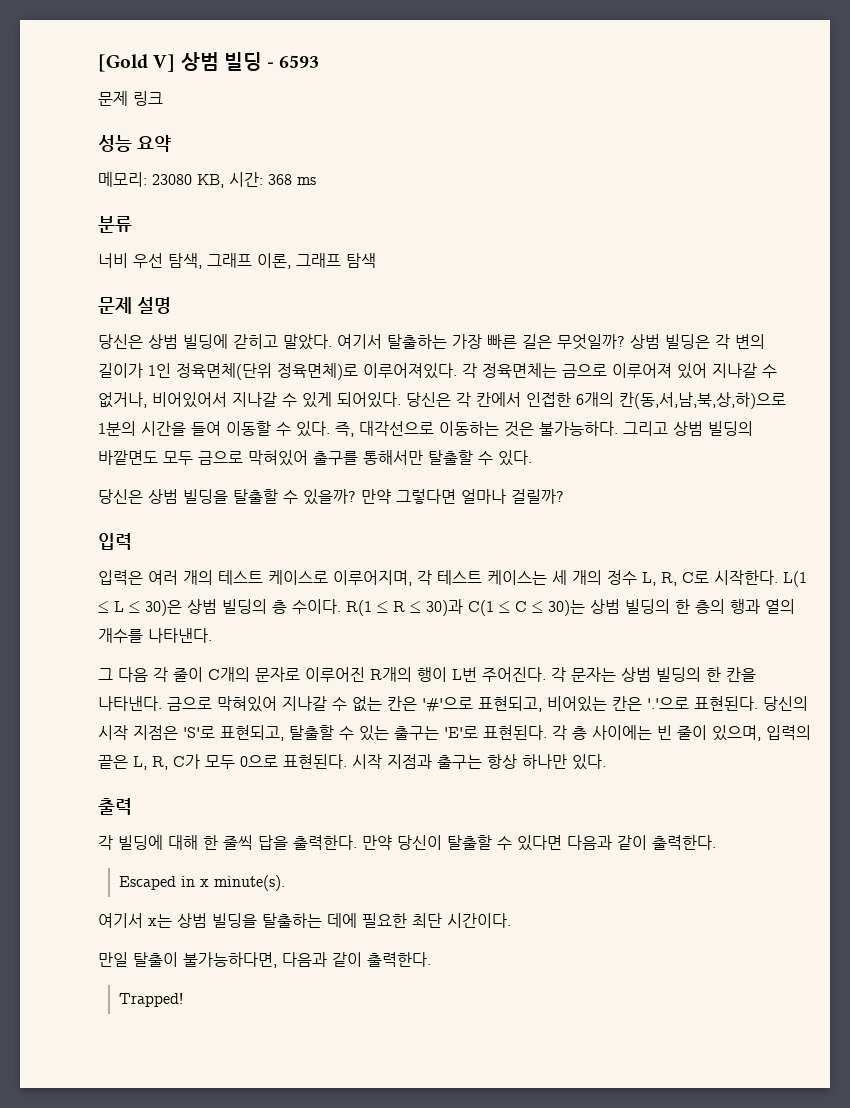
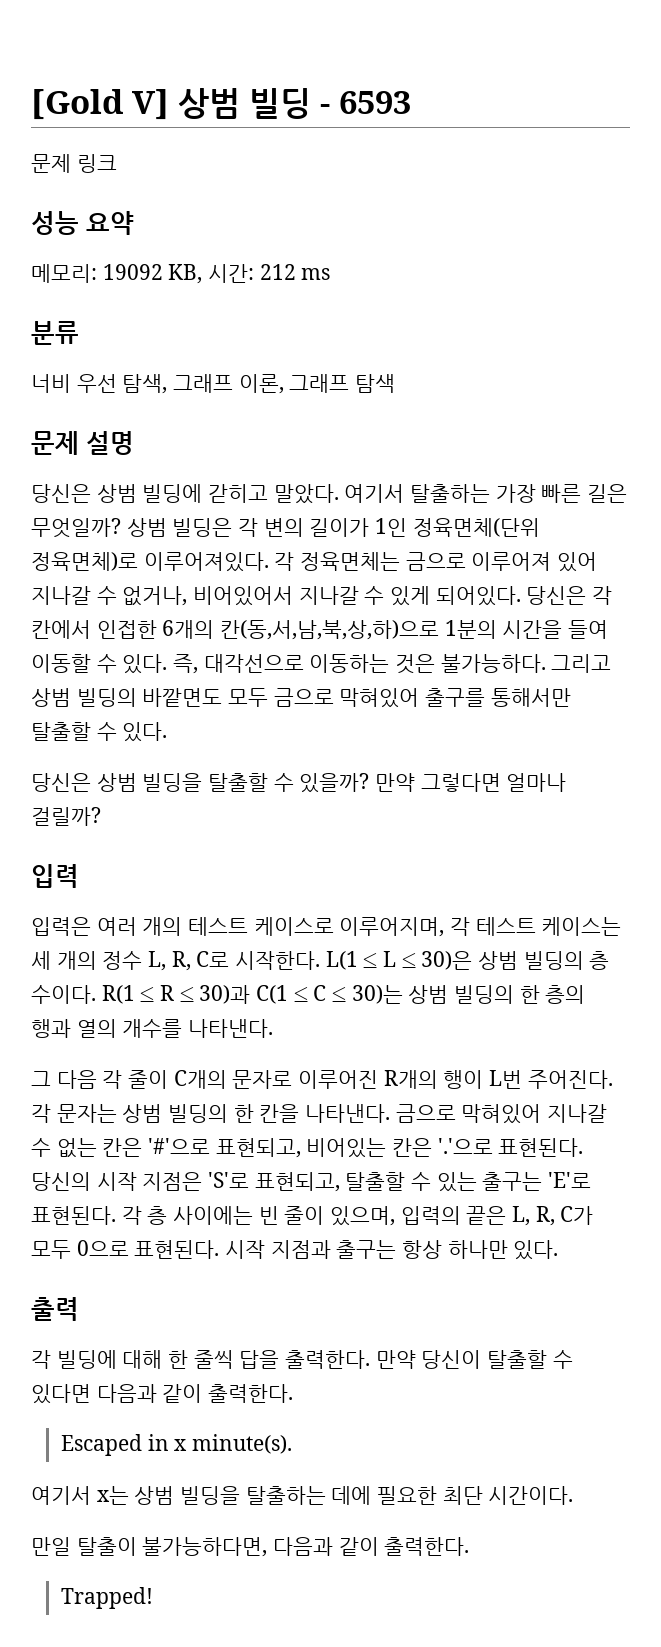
- 메모리: 23080 KB, 시간: 368 ms
+ 메모리: 19092 KB, 시간: 212 ms

